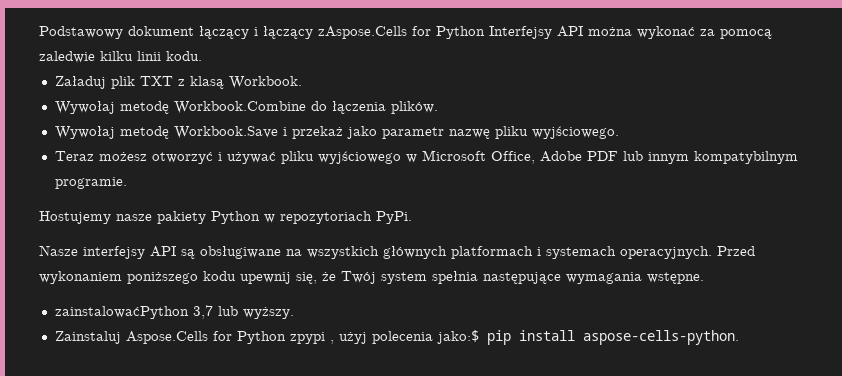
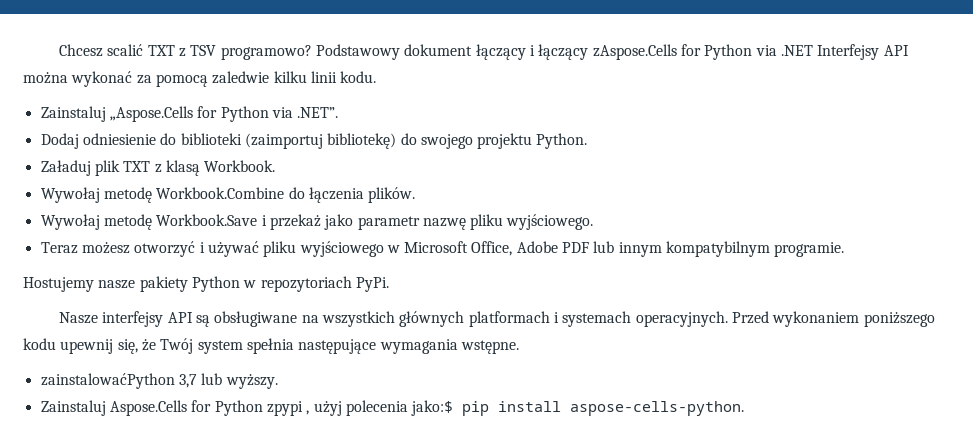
+ Chcesz scalić TXT z TSV programowo?
- Podstawowy dokument łączący i łączący zAspose.Cells for Python Interfejsy API można wykonać za pomocą zaledwie kilku linii kodu.
+ Podstawowy dokument łączący i łączący zAspose.Cells for Python via .NET Interfejsy API można wykonać za pomocą zaledwie kilku linii kodu.
+ Zainstaluj „Aspose.Cells for Python via .NET”.
+ Dodaj odniesienie do biblioteki (zaimportuj bibliotekę) do swojego projektu Python.

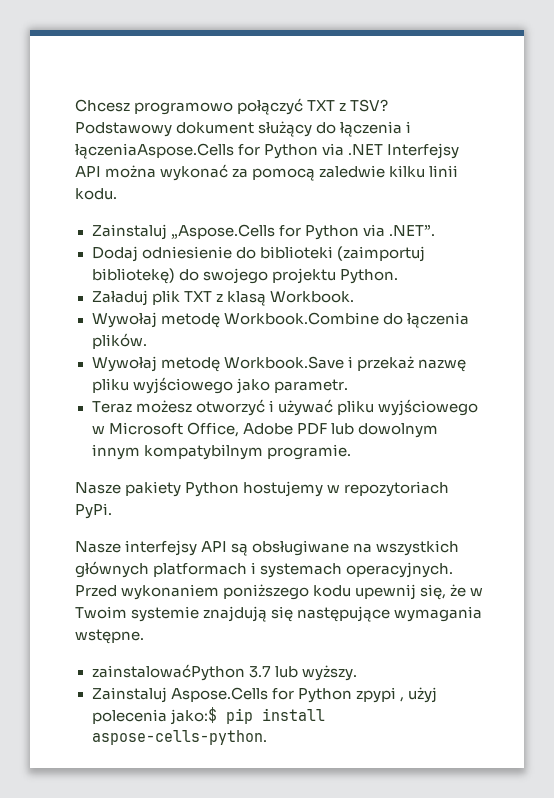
- Chcesz scalić TXT z TSV programowo? Podstawowy dokument łączący i łączący zAspose.Cells for Python via .NET Interfejsy API można wykonać za pomocą zaledwie kilku linii kodu.
+ Chcesz programowo połączyć TXT z TSV? Podstawowy dokument służący do łączenia i łączeniaAspose.Cells for Python via .NET Interfejsy API można wykonać za pomocą zaledwie kilku linii kodu.
- Wywołaj metodę Workbook.Save i przekaż jako parametr nazwę pliku wyjściowego.
+ Wywołaj metodę Workbook.Save i przekaż nazwę pliku wyjściowego jako parametr.
- Teraz możesz otworzyć i używać pliku wyjściowego w Microsoft Office, Adobe PDF lub innym kompatybilnym programie.
+ Teraz możesz otworzyć i używać pliku wyjściowego w Microsoft Office, Adobe PDF lub dowolnym innym kompatybilnym programie.
- Hostujemy nasze pakiety Python w repozytoriach PyPi.
+ Nasze pakiety Python hostujemy w repozytoriach PyPi.
- Przed wykonaniem poniższego kodu upewnij się, że Twój system spełnia następujące wymagania wstępne.
+ Przed wykonaniem poniższego kodu upewnij się, że w Twoim systemie znajdują się następujące wymagania wstępne.
- zainstalowaćPython 3,7 lub wyższy.
+ zainstalowaćPython 3.7 lub wyższy.

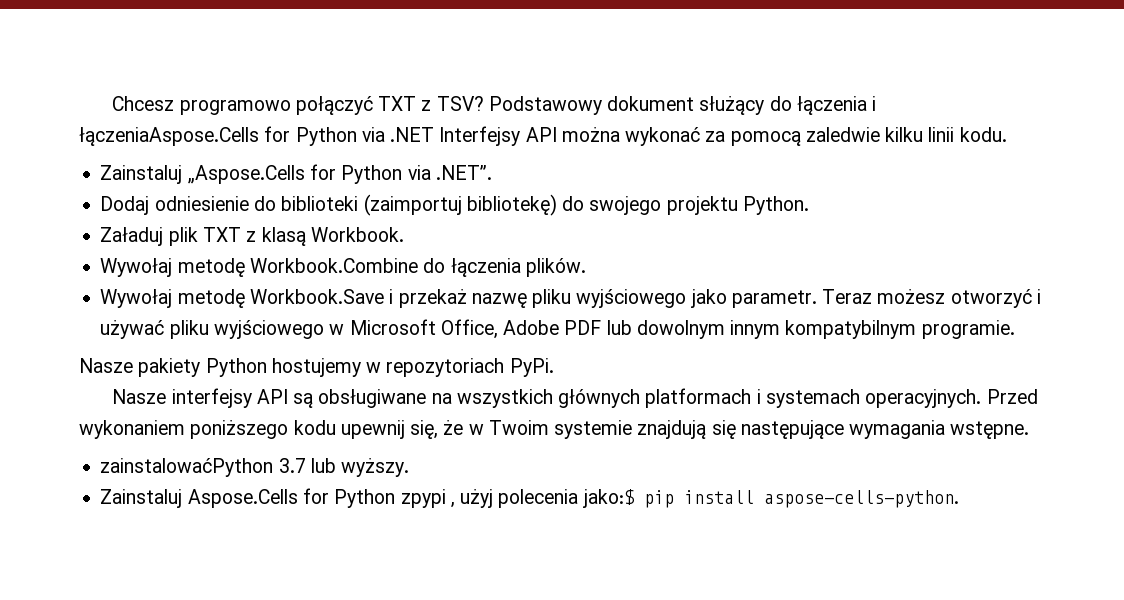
- Wywołaj metodę Workbook.Save i przekaż nazwę pliku wyjściowego jako parametr.
- Teraz możesz otworzyć i używać pliku wyjściowego w Microsoft Office, Adobe PDF lub dowolnym innym kompatybilnym programie.
+ Wywołaj metodę Workbook.Save i przekaż nazwę pliku wyjściowego jako parametr. Teraz możesz otworzyć i używać pliku wyjściowego w Microsoft Office, Adobe PDF lub dowolnym innym kompatybilnym programie.

